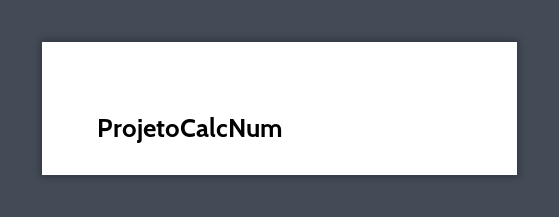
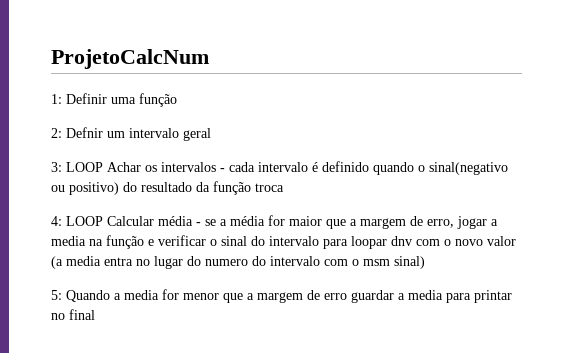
+ 1: Definir uma função
+ 2: Defnir um intervalo geral
+ 3: LOOP Achar os intervalos - cada intervalo é definido quando o sinal(negativo ou positivo) do resultado da função troca
+ 4: LOOP Calcular média - se a média for maior que a margem de erro, jogar a media na função e verificar o sinal do intervalo para loopar dnv com o novo valor (a media entra no lugar do numero do intervalo com o msm sinal)
+ 5: Quando a media for menor que a margem de erro guardar a media para printar no final

